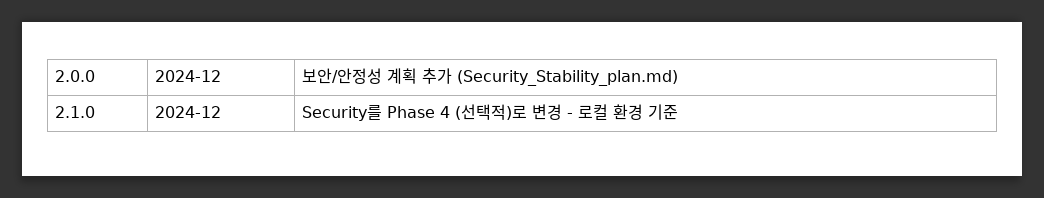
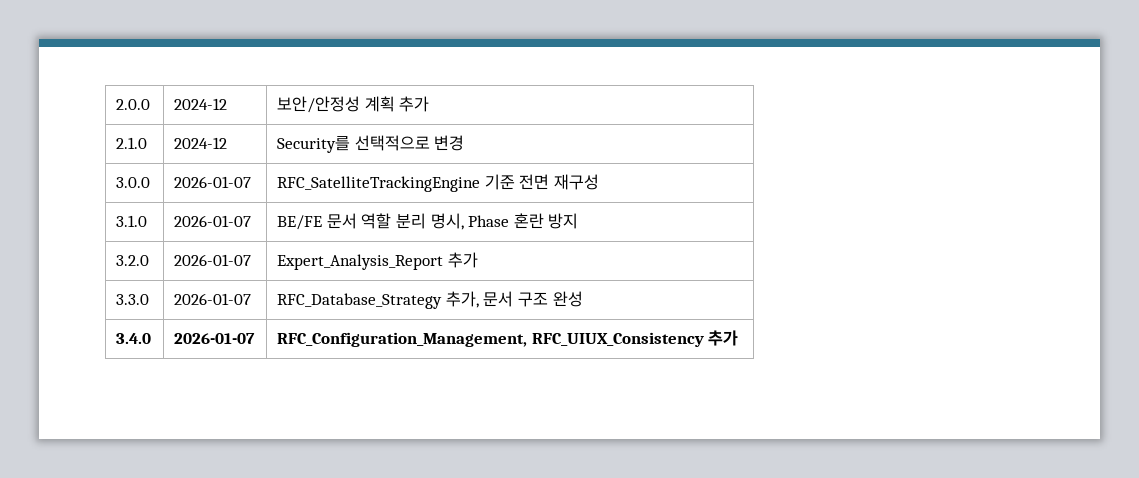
- 2.0.0 | 2024-12 | 보안/안정성 계획 추가 (Security_Stability_plan.md)
+ 2.0.0 | 2024-12 | 보안/안정성 계획 추가
- 2.1.0 | 2024-12 | Security를 Phase 4 (선택적)로 변경 - 로컬 환경 기준
+ 2.1.0 | 2024-12 | Security를 선택적으로 변경
+ 3.0.0 | 2026-01-07 | RFC_SatelliteTrackingEngine 기준 전면 재구성
+ 3.1.0 | 2026-01-07 | BE/FE 문서 역할 분리 명시, Phase 혼란 방지
+ 3.2.0 | 2026-01-07 | Expert_Analysis_Report 추가
+ 3.3.0 | 2026-01-07 | RFC_Database_Strategy 추가, 문서 구조 완성
+ 3.4.0 | 2026-01-07 | RFC_Configuration_Management, RFC_UIUX_Consistency 추가

